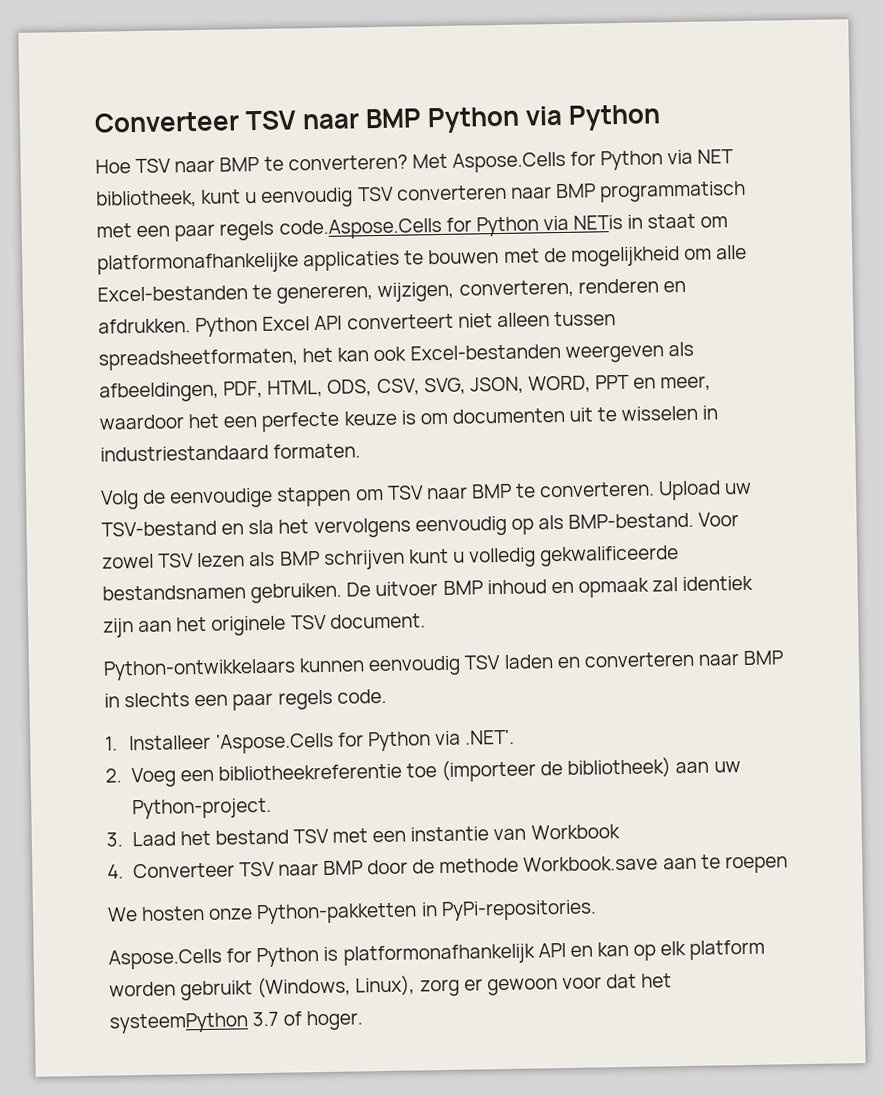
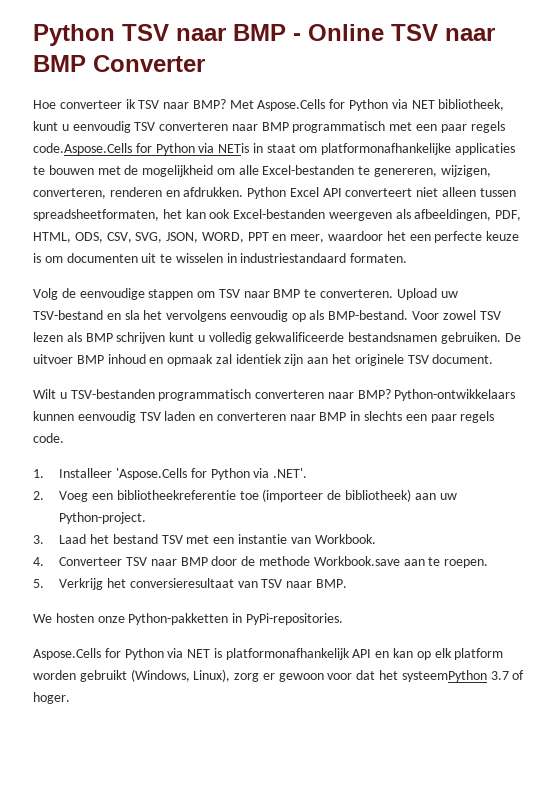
- Converteer TSV naar BMP Python via Python
- Hoe TSV naar BMP te converteren?
+ Python TSV naar BMP - Online TSV naar BMP Converter
+ Hoe converteer ik TSV naar BMP?
+ Wilt u TSV-bestanden programmatisch converteren naar BMP?
- 3. Laad het bestand TSV met een instantie van Workbook
+ 3. Laad het bestand TSV met een instantie van Workbook.
- 4. Converteer TSV naar BMP door de methode Workbook.save aan te roepen
+ 4. Converteer TSV naar BMP door de methode Workbook.save aan te roepen.
+ 5. Verkrijg het conversieresultaat van TSV naar BMP.
- Aspose.Cells for Python is platformonafhankelijk API en kan op elk platform worden gebruikt (Windows, Linux), zorg er gewoon voor dat het systeemPython 3.7 of hoger.
+ Aspose.Cells for Python via NET is platformonafhankelijk API en kan op elk platform worden gebruikt (Windows, Linux), zorg er gewoon voor dat het systeemPython 3.7 of hoger.

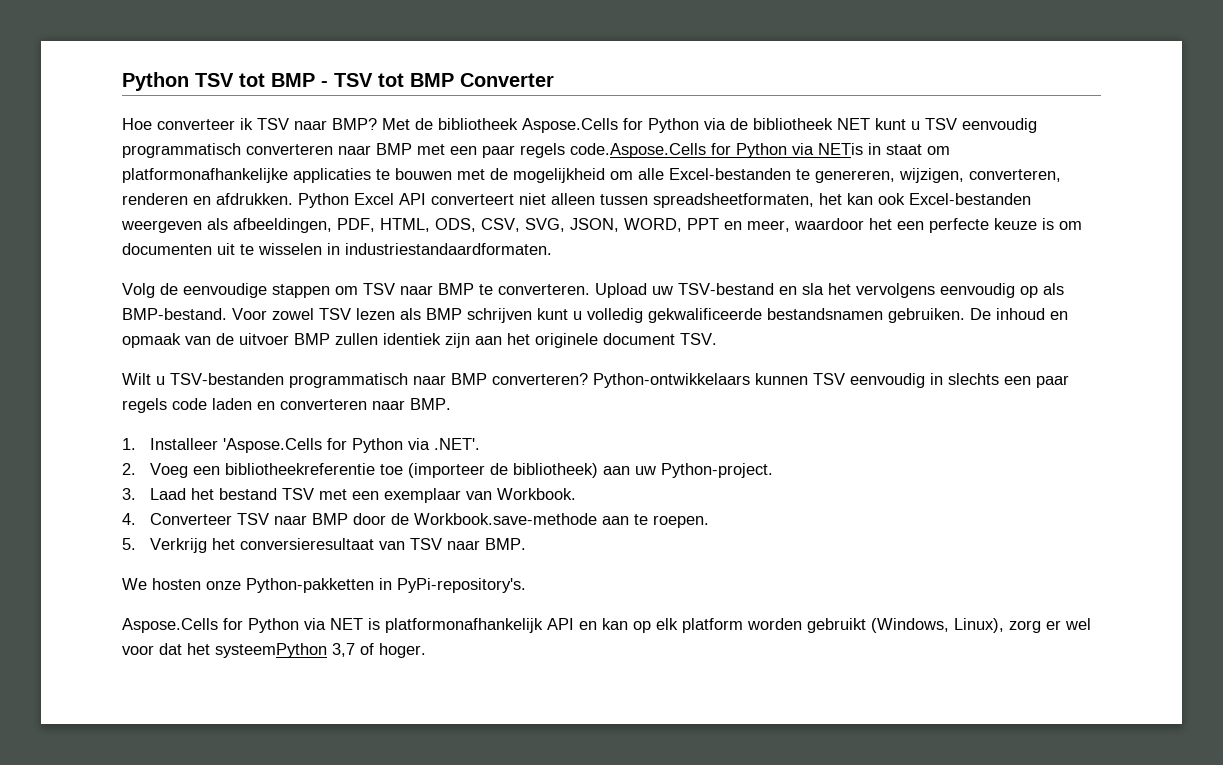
- Python TSV naar BMP - Online TSV naar BMP Converter
+ Python TSV tot BMP - TSV tot BMP Converter
- Met Aspose.Cells for Python via NET bibliotheek, kunt u eenvoudig TSV converteren naar BMP programmatisch met een paar regels code.Aspose.Cells for Python via NETis in staat om platformonafhankelijke applicaties te bouwen met de mogelijkheid om alle Excel-bestanden te genereren, wijzigen, converteren, renderen en afdrukken.
+ Met de bibliotheek Aspose.Cells for Python via de bibliotheek NET kunt u TSV eenvoudig programmatisch converteren naar BMP met een paar regels code.Aspose.Cells for Python via NETis in staat om platformonafhankelijke applicaties te bouwen met de mogelijkheid om alle Excel-bestanden te genereren, wijzigen, converteren, renderen en afdrukken.
- Python Excel API converteert niet alleen tussen spreadsheetformaten, het kan ook Excel-bestanden weergeven als afbeeldingen, PDF, HTML, ODS, CSV, SVG, JSON, WORD, PPT en meer, waardoor het een perfecte keuze is om documenten uit te wisselen in industriestandaard formaten.
+ Python Excel API converteert niet alleen tussen spreadsheetformaten, het kan ook Excel-bestanden weergeven als afbeeldingen, PDF, HTML, ODS, CSV, SVG, JSON, WORD, PPT en meer, waardoor het een perfecte keuze is om documenten uit te wisselen in industriestandaardformaten.
- De uitvoer BMP inhoud en opmaak zal identiek zijn aan het originele TSV document.
+ De inhoud en opmaak van de uitvoer BMP zullen identiek zijn aan het originele document TSV.
- Wilt u TSV-bestanden programmatisch converteren naar BMP? Python-ontwikkelaars kunnen eenvoudig TSV laden en converteren naar BMP in slechts een paar regels code.
+ Wilt u TSV-bestanden programmatisch naar BMP converteren? Python-ontwikkelaars kunnen TSV eenvoudig in slechts een paar regels code laden en converteren naar BMP.
- 3. Laad het bestand TSV met een instantie van Workbook.
+ 3. Laad het bestand TSV met een exemplaar van Workbook.
- 4. Converteer TSV naar BMP door de methode Workbook.save aan te roepen.
+ 4. Converteer TSV naar BMP door de Workbook.save-methode aan te roepen.
- We hosten onze Python-pakketten in PyPi-repositories.
+ We hosten onze Python-pakketten in PyPi-repository's.
- Aspose.Cells for Python via NET is platformonafhankelijk API en kan op elk platform worden gebruikt (Windows, Linux), zorg er gewoon voor dat het systeemPython 3.7 of hoger.
+ Aspose.Cells for Python via NET is platformonafhankelijk API en kan op elk platform worden gebruikt (Windows, Linux), zorg er wel voor dat het systeemPython 3,7 of hoger.

